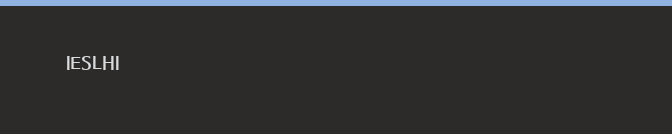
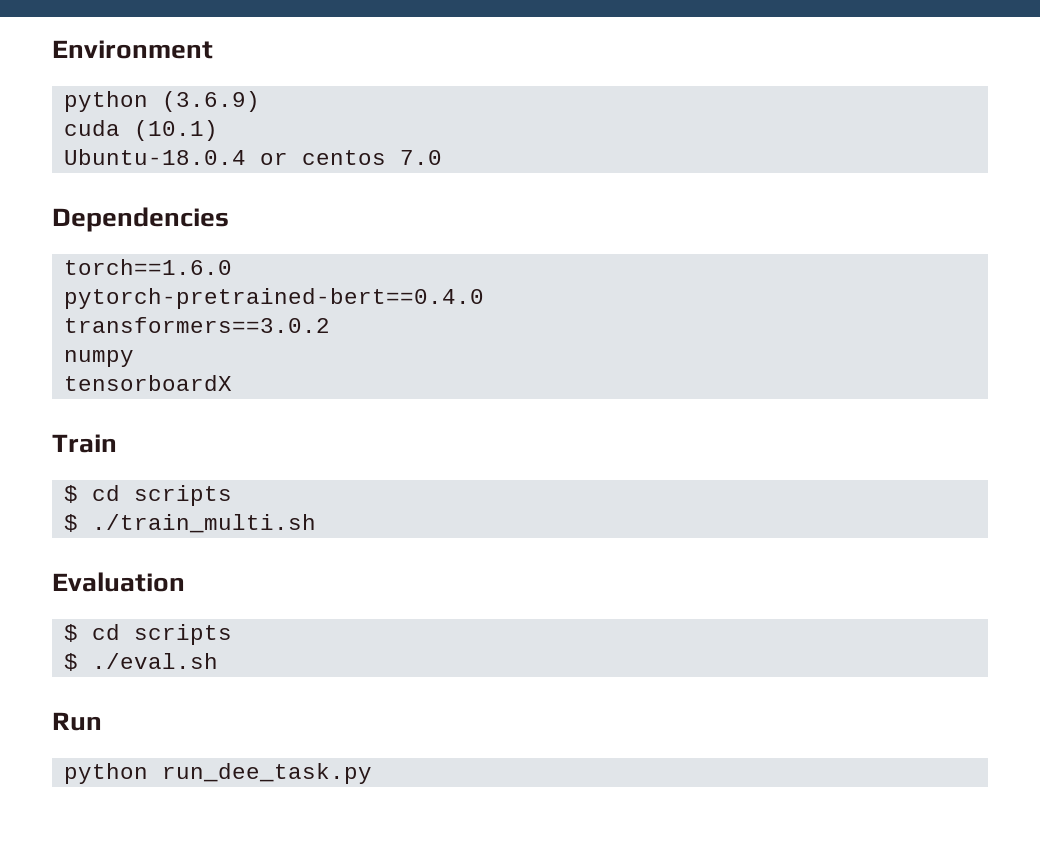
- IESLHI
+ Environment
+ python (3.6.9)
+ cuda (10.1)
+ Ubuntu-18.0.4 or centos 7.0
+ Dependencies
+ torch==1.6.0
+ pytorch-pretrained-bert==0.4.0
+ transformers==3.0.2
+ numpy
+ tensorboardX
+ Train
+ $ cd scripts
+ $ ./train_multi.sh
+ Evaluation
+ $ cd scripts
+ $ ./eval.sh
+ Run
+ python run_dee_task.py

